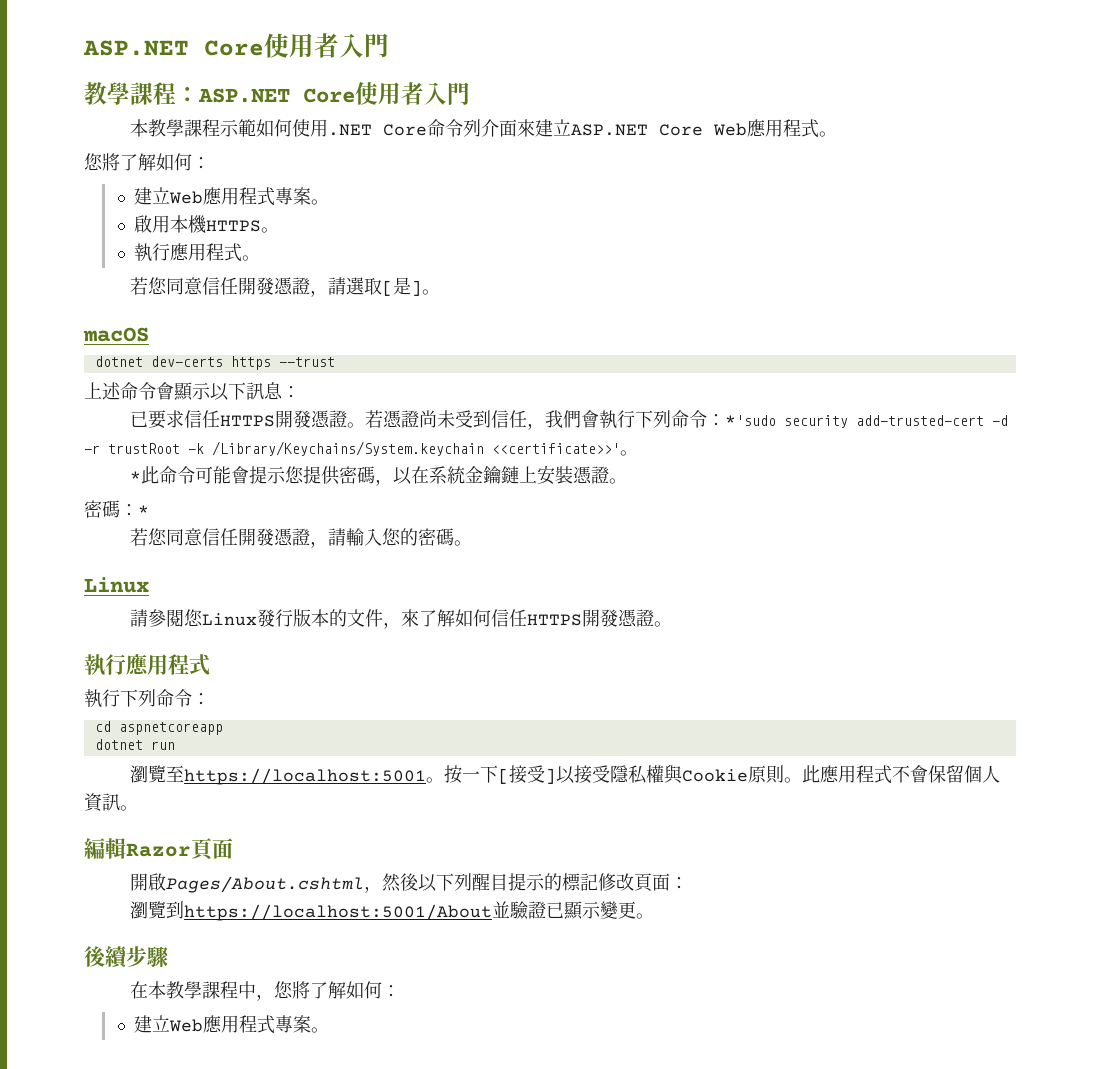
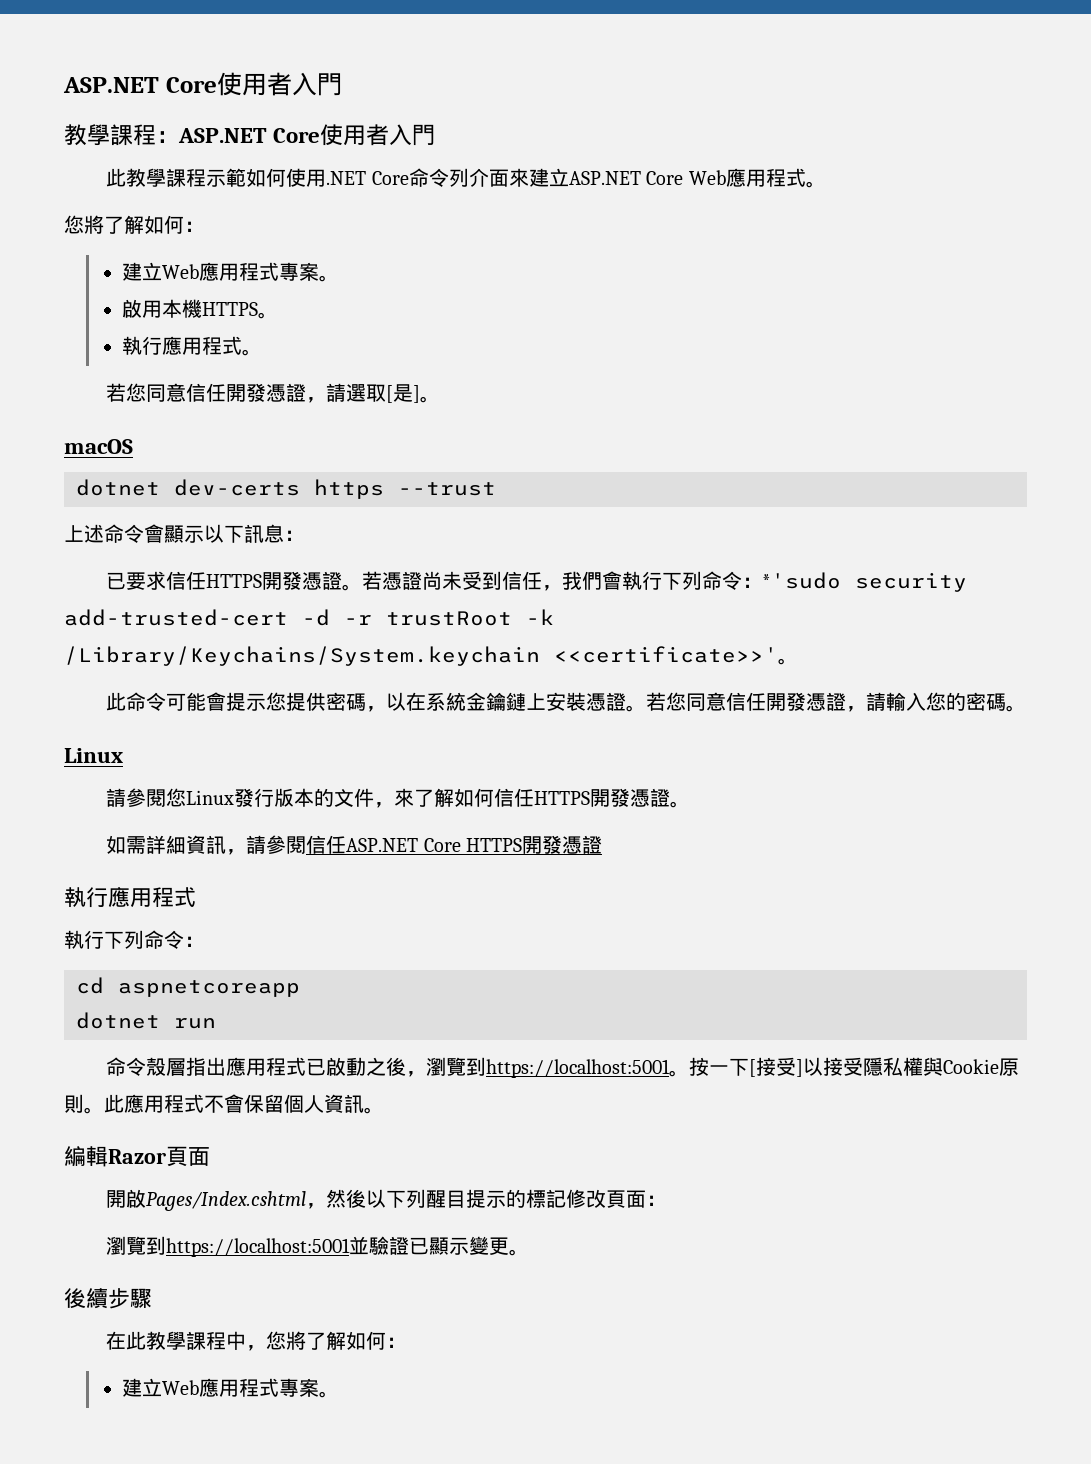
- 本教學課程示範如何使用.NET Core命令列介面來建立ASP.NET Core Web應用程式。
+ 此教學課程示範如何使用.NET Core命令列介面來建立ASP.NET Core Web應用程式。
- *此命令可能會提示您提供密碼，以在系統金鑰鏈上安裝憑證。
- 密碼：*
- 若您同意信任開發憑證，請輸入您的密碼。
+ 此命令可能會提示您提供密碼，以在系統金鑰鏈上安裝憑證。若您同意信任開發憑證，請輸入您的密碼。
+ 如需詳細資訊，請參閱信任ASP.NET Core HTTPS開發憑證
- 瀏覽至https://localhost:5001。
+ 命令殼層指出應用程式已啟動之後，瀏覽到https://localhost:5001。
- 開啟Pages/About.cshtml，然後以下列醒目提示的標記修改頁面：
+ 開啟Pages/Index.cshtml，然後以下列醒目提示的標記修改頁面：
- 瀏覽到https://localhost:5001/About並驗證已顯示變更。
+ 瀏覽到https://localhost:5001並驗證已顯示變更。
- 在本教學課程中，您將了解如何：
+ 在此教學課程中，您將了解如何：

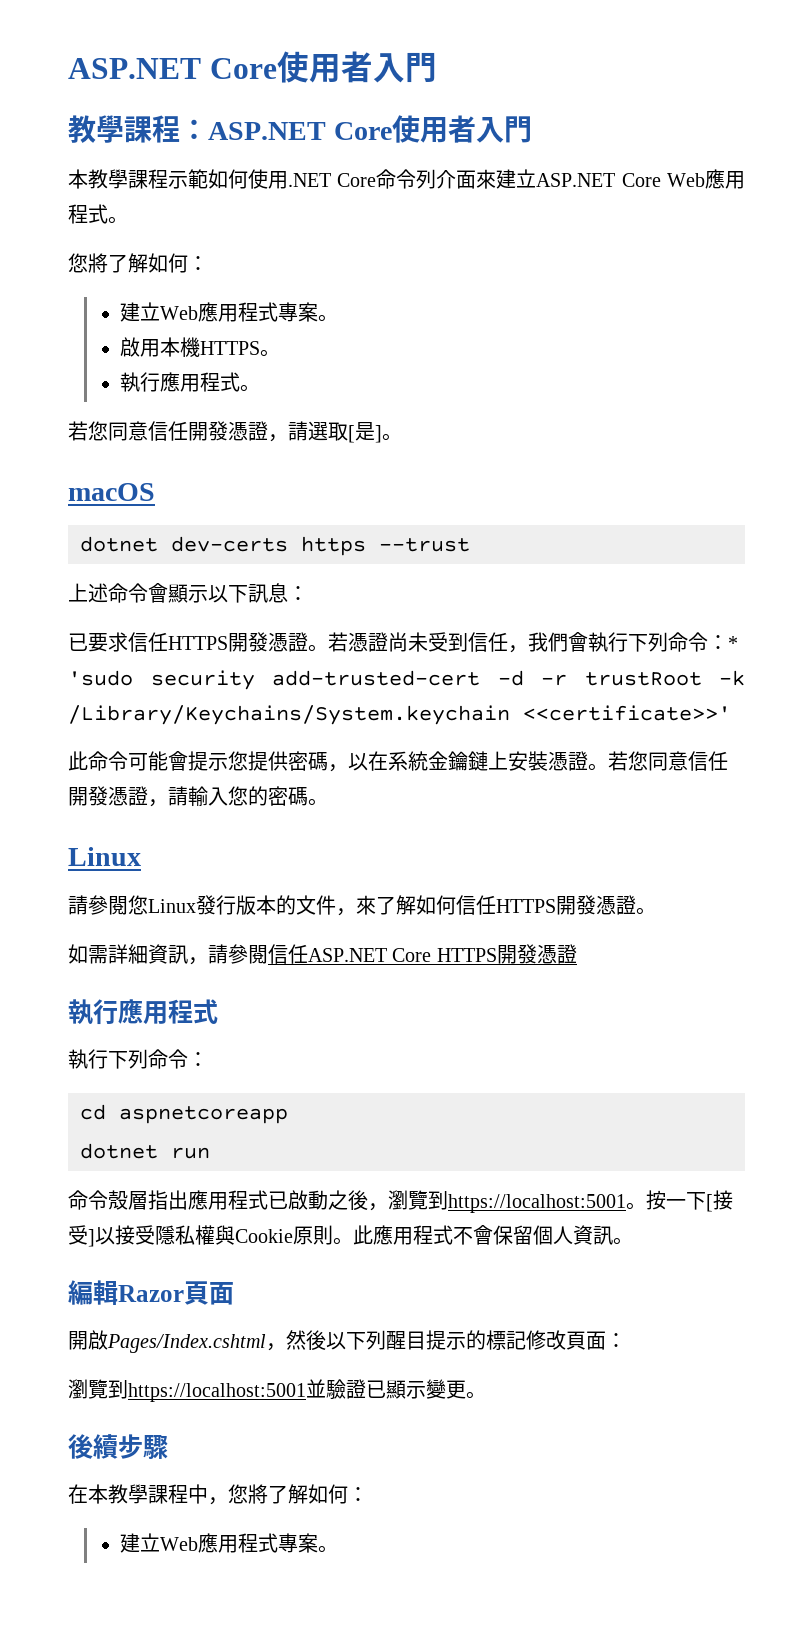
- 此教學課程示範如何使用.NET Core命令列介面來建立ASP.NET Core Web應用程式。
+ 本教學課程示範如何使用.NET Core命令列介面來建立ASP.NET Core Web應用程式。
- 若憑證尚未受到信任，我們會執行下列命令：*'sudo security add-trusted-cert -d -r trustRoot -k /Library/Keychains/System.keychain <<certificate>>'。
+ 若憑證尚未受到信任，我們會執行下列命令：* 'sudo security add-trusted-cert -d -r trustRoot -k /Library/Keychains/System.keychain <<certificate>>'
- 在此教學課程中，您將了解如何：
+ 在本教學課程中，您將了解如何：

